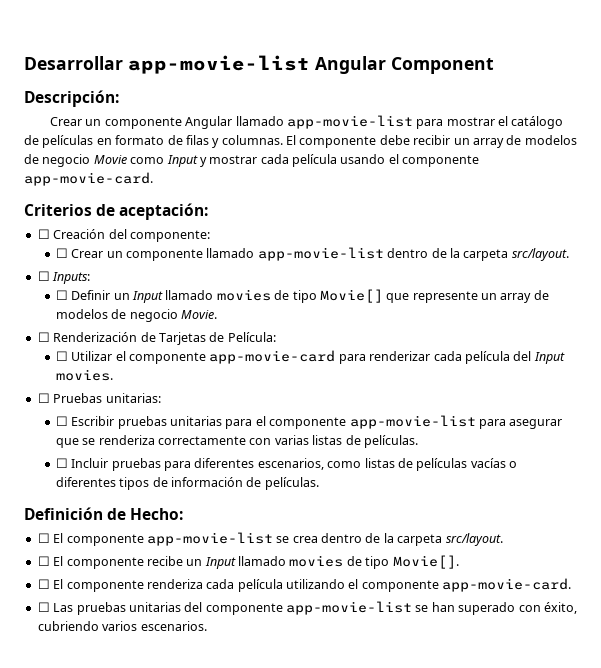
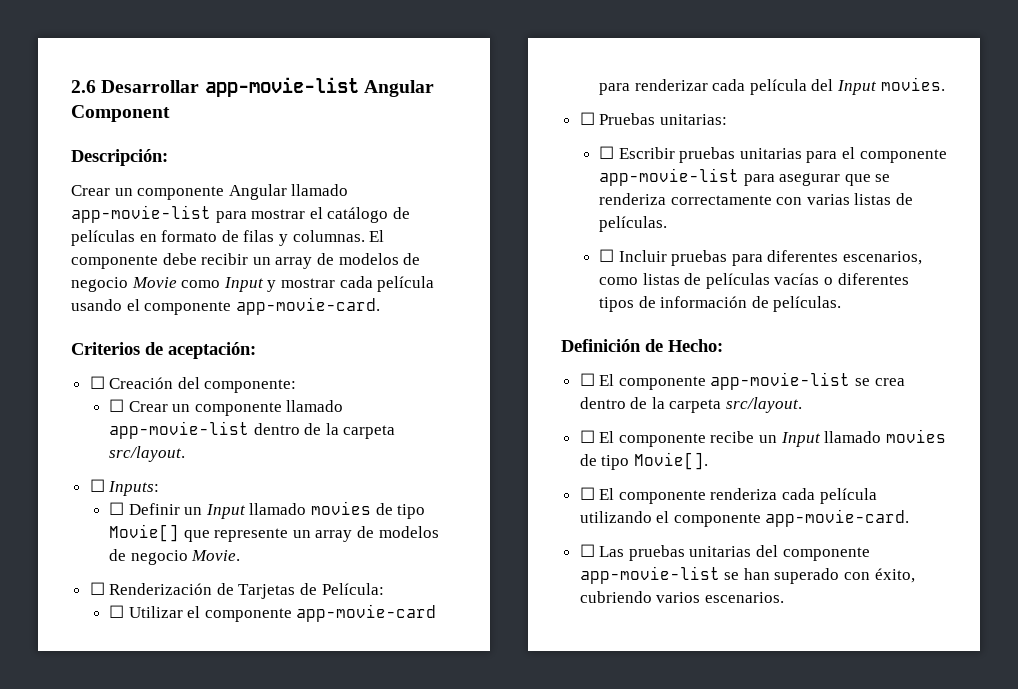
- Desarrollar app-movie-list Angular Component
+ 2.6 Desarrollar app-movie-list Angular Component

